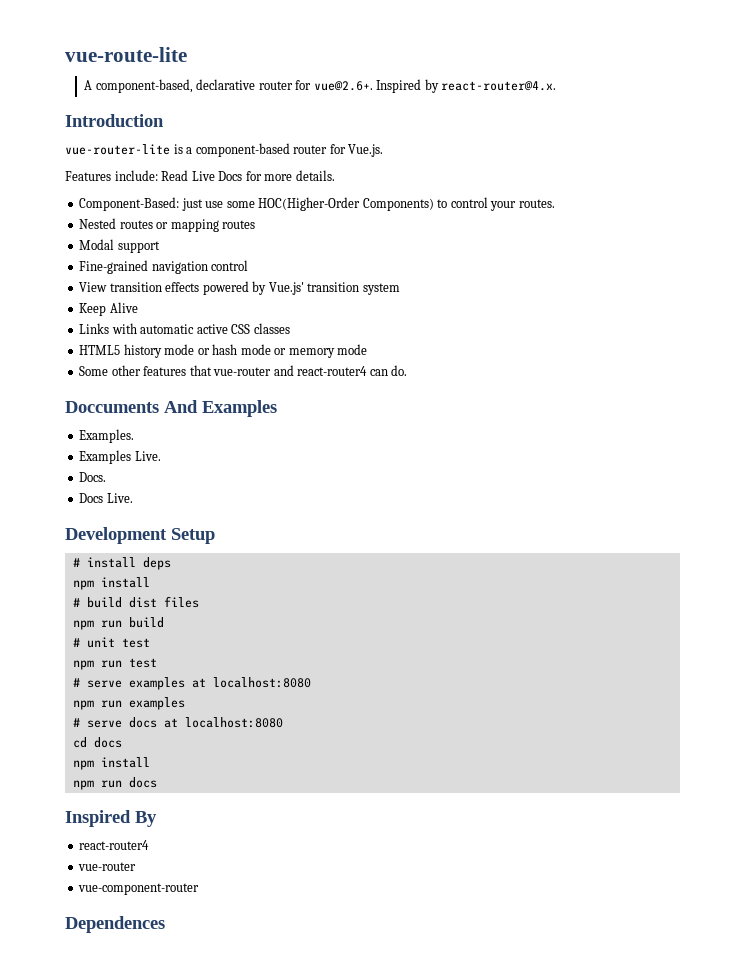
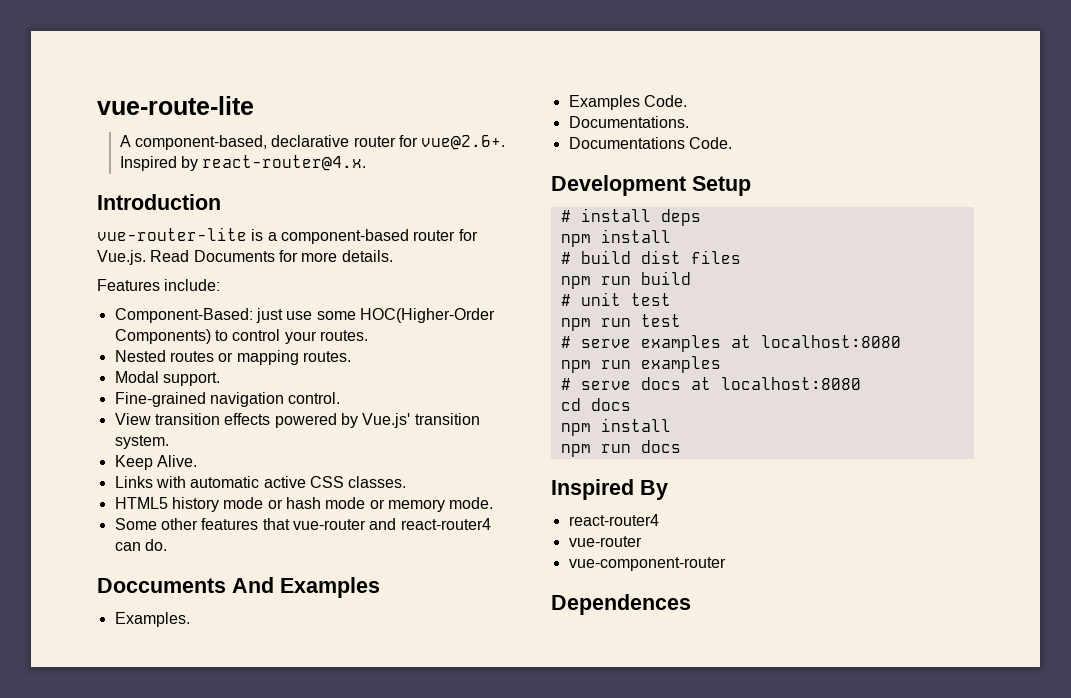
- vue-router-lite is a component-based router for Vue.js.
- Features include: Read Live Docs for more details.
+ vue-router-lite is a component-based router for Vue.js. Read Documents for more details.
+ Features include:
- Nested routes or mapping routes
+ Nested routes or mapping routes.
- Modal support
+ Modal support.
- Fine-grained navigation control
+ Fine-grained navigation control.
- View transition effects powered by Vue.js' transition system
+ View transition effects powered by Vue.js' transition system.
- Keep Alive
+ Keep Alive.
- Links with automatic active CSS classes
+ Links with automatic active CSS classes.
- HTML5 history mode or hash mode or memory mode
+ HTML5 history mode or hash mode or memory mode.
- Examples Live.
- Docs.
- Docs Live.
+ Examples Code.
+ Documentations.
+ Documentations Code.

